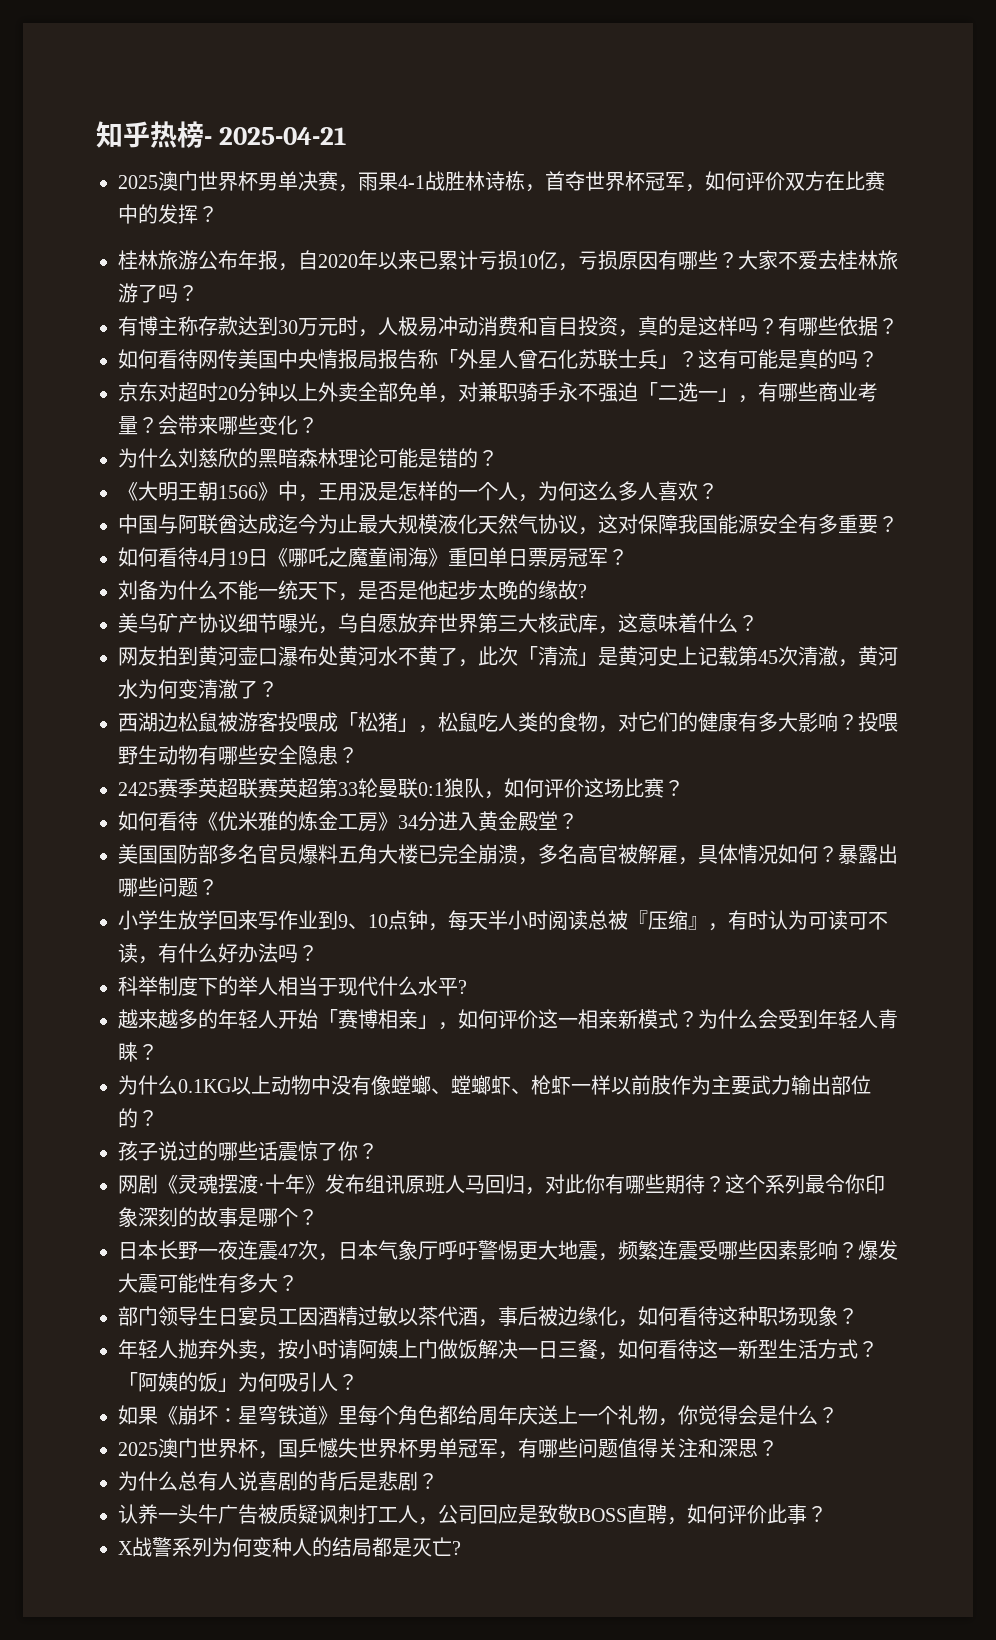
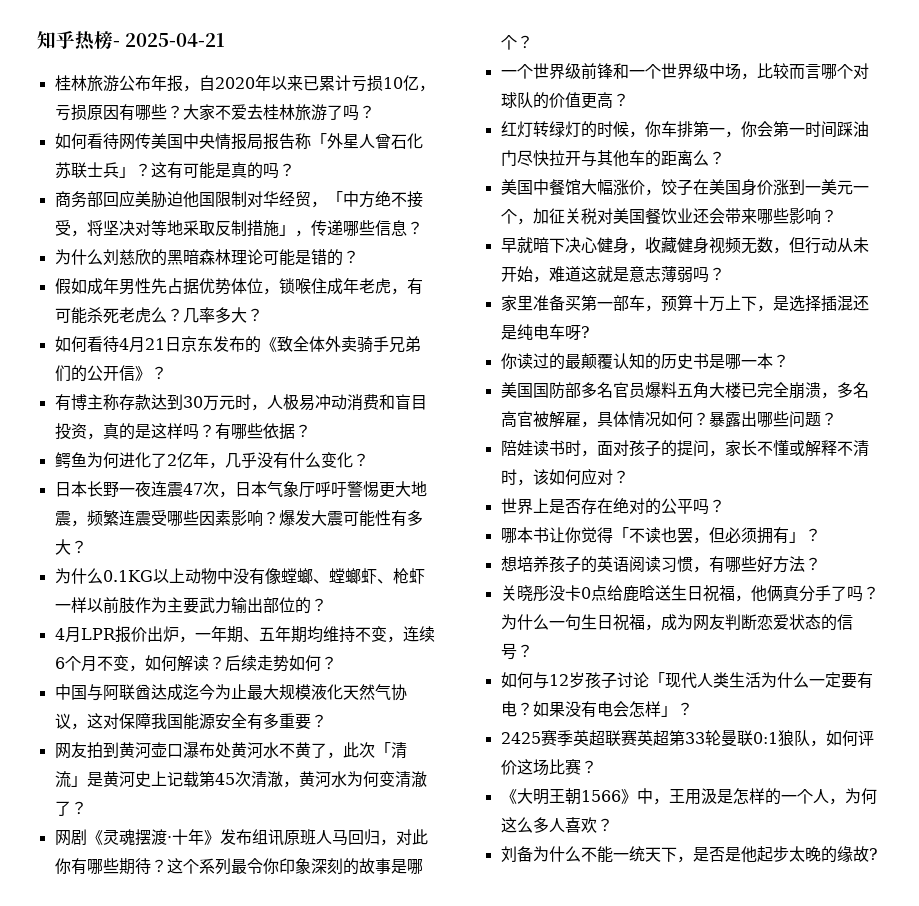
- 2025澳门世界杯男单决赛，雨果4-1战胜林诗栋，首夺世界杯冠军，如何评价双方在比赛中的发挥？
+ 如何看待网传美国中央情报局报告称「外星人曾石化苏联士兵」？这有可能是真的吗？
+ 商务部回应美胁迫他国限制对华经贸，「中方绝不接受，将坚决对等地采取反制措施」，传递哪些信息？
+ 为什么刘慈欣的黑暗森林理论可能是错的？
+ 假如成年男性先占据优势体位，锁喉住成年老虎，有可能杀死老虎么？几率多大？
+ 如何看待4月21日京东发布的《致全体外卖骑手兄弟们的公开信》？
- 如何看待网传美国中央情报局报告称「外星人曾石化苏联士兵」？这有可能是真的吗？
- 京东对超时20分钟以上外卖全部免单，对兼职骑手永不强迫「二选一」，有哪些商业考量？会带来哪些变化？
- 为什么刘慈欣的黑暗森林理论可能是错的？
- 《大明王朝1566》中，王用汲是怎样的一个人，为何这么多人喜欢？
+ 鳄鱼为何进化了2亿年，几乎没有什么变化？
+ 日本长野一夜连震47次，日本气象厅呼吁警惕更大地震，频繁连震受哪些因素影响？爆发大震可能性有多大？
+ 为什么0.1KG以上动物中没有像螳螂、螳螂虾、枪虾一样以前肢作为主要武力输出部位的？
+ 4月LPR报价出炉，一年期、五年期均维持不变，连续6个月不变，如何解读？后续走势如何？
- 如何看待4月19日《哪吒之魔童闹海》重回单日票房冠军？
- 刘备为什么不能一统天下，是否是他起步太晚的缘故?
- 美乌矿产协议细节曝光，乌自愿放弃世界第三大核武库，这意味着什么？
- 西湖边松鼠被游客投喂成「松猪」，松鼠吃人类的食物，对它们的健康有多大影响？投喂野生动物有哪些安全隐患？
- 2425赛季英超联赛英超第33轮曼联0:1狼队，如何评价这场比赛？
- 如何看待《优米雅的炼金工房》34分进入黄金殿堂？
- 美国国防部多名官员爆料五角大楼已完全崩溃，多名高官被解雇，具体情况如何？暴露出哪些问题？
- 小学生放学回来写作业到9、10点钟，每天半小时阅读总被『压缩』，有时认为可读可不读，有什么好办法吗？
- 科举制度下的举人相当于现代什么水平?
- 越来越多的年轻人开始「赛博相亲」，如何评价这一相亲新模式？为什么会受到年轻人青睐？
- 为什么0.1KG以上动物中没有像螳螂、螳螂虾、枪虾一样以前肢作为主要武力输出部位的？
- 孩子说过的哪些话震惊了你？
- 日本长野一夜连震47次，日本气象厅呼吁警惕更大地震，频繁连震受哪些因素影响？爆发大震可能性有多大？
- 部门领导生日宴员工因酒精过敏以茶代酒，事后被边缘化，如何看待这种职场现象？
- 年轻人抛弃外卖，按小时请阿姨上门做饭解决一日三餐，如何看待这一新型生活方式？「阿姨的饭」为何吸引人？
- 如果《崩坏：星穹铁道》里每个角色都给周年庆送上一个礼物，你觉得会是什么？
- 2025澳门世界杯，国乒憾失世界杯男单冠军，有哪些问题值得关注和深思？
- 为什么总有人说喜剧的背后是悲剧？
- 认养一头牛广告被质疑讽刺打工人，公司回应是致敬BOSS直聘，如何评价此事？
- X战警系列为何变种人的结局都是灭亡?
+ 一个世界级前锋和一个世界级中场，比较而言哪个对球队的价值更高？
+ 红灯转绿灯的时候，你车排第一，你会第一时间踩油门尽快拉开与其他车的距离么？
+ 美国中餐馆大幅涨价，饺子在美国身价涨到一美元一个，加征关税对美国餐饮业还会带来哪些影响？
+ 早就暗下决心健身，收藏健身视频无数，但行动从未开始，难道这就是意志薄弱吗？
+ 家里准备买第一部车，预算十万上下，是选择插混还是纯电车呀?
+ 你读过的最颠覆认知的历史书是哪一本？
+ 美国国防部多名官员爆料五角大楼已完全崩溃，多名高官被解雇，具体情况如何？暴露出哪些问题？
+ 陪娃读书时，面对孩子的提问，家长不懂或解释不清时，该如何应对？
+ 世界上是否存在绝对的公平吗？
+ 哪本书让你觉得「不读也罢，但必须拥有」？
+ 想培养孩子的英语阅读习惯，有哪些好方法？
+ 关晓彤没卡0点给鹿晗送生日祝福，他俩真分手了吗？为什么一句生日祝福，成为网友判断恋爱状态的信号？
+ 如何与12岁孩子讨论「现代人类生活为什么一定要有电？如果没有电会怎样」？
+ 2425赛季英超联赛英超第33轮曼联0:1狼队，如何评价这场比赛？
+ 《大明王朝1566》中，王用汲是怎样的一个人，为何这么多人喜欢？
+ 刘备为什么不能一统天下，是否是他起步太晚的缘故?

